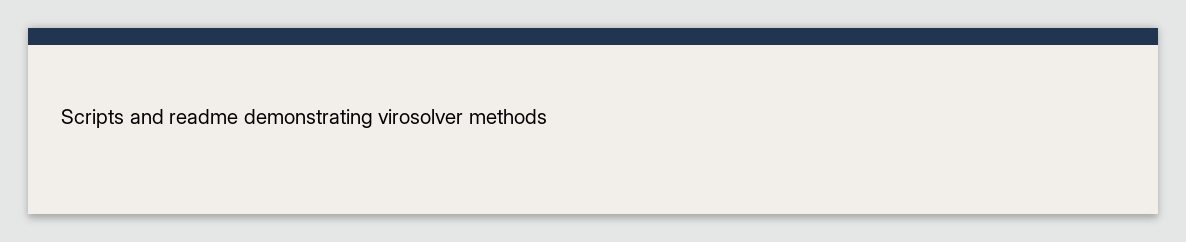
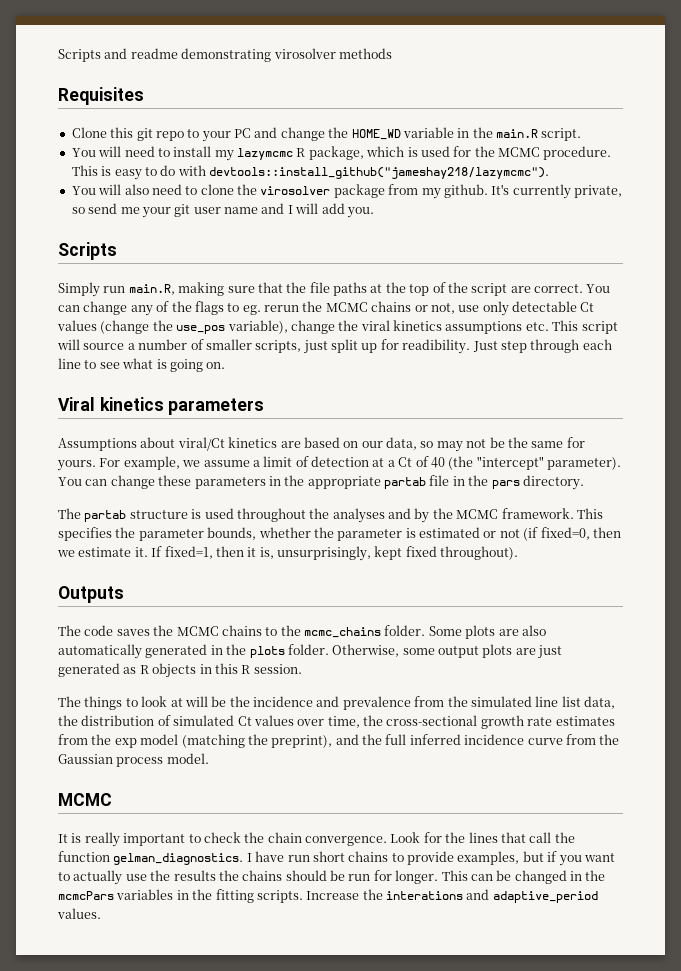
+ Requisites
+ Clone this git repo to your PC and change the HOME_WD variable in the main.R script.
+ You will need to install my lazymcmc R package, which is used for the MCMC procedure. This is easy to do with devtools::install_github("jameshay218/lazymcmc").
+ You will also need to clone the virosolver package from my github. It's currently private, so send me your git user name and I will add you.
+ Scripts
+ Simply run main.R, making sure that the file paths at the top of the script are correct. You can change any of the flags to eg. rerun the MCMC chains or not, use only detectable Ct values (change the use_pos variable), change the viral kinetics assumptions etc. This script will source a number of smaller scripts, just split up for readibility. Just step through each line to see what is going on.
+ Viral kinetics parameters
+ Assumptions about viral/Ct kinetics are based on our data, so may not be the same for yours. For example, we assume a limit of detection at a Ct of 40 (the "intercept" parameter). You can change these parameters in the appropriate partab file in the pars directory.
+ The partab structure is used throughout the analyses and by the MCMC framework. This specifies the parameter bounds, whether the parameter is estimated or not (if fixed=0, then we estimate it. If fixed=1, then it is, unsurprisingly, kept fixed throughout).
+ Outputs
+ The code saves the MCMC chains to the mcmc_chains folder. Some plots are also automatically generated in the plots folder. Otherwise, some output plots are just generated as R objects in this R session.
+ The things to look at will be the incidence and prevalence from the simulated line list data, the distribution of simulated Ct values over time, the cross-sectional growth rate estimates from the exp model (matching the preprint), and the full inferred incidence curve from the Gaussian process model.
+ MCMC
+ It is really important to check the chain convergence. Look for the lines that call the function gelman_diagnostics. I have run short chains to provide examples, but if you want to actually use the results the chains should be run for longer. This can be changed in the mcmcPars variables in the fitting scripts. Increase the interations and adaptive_period values.

